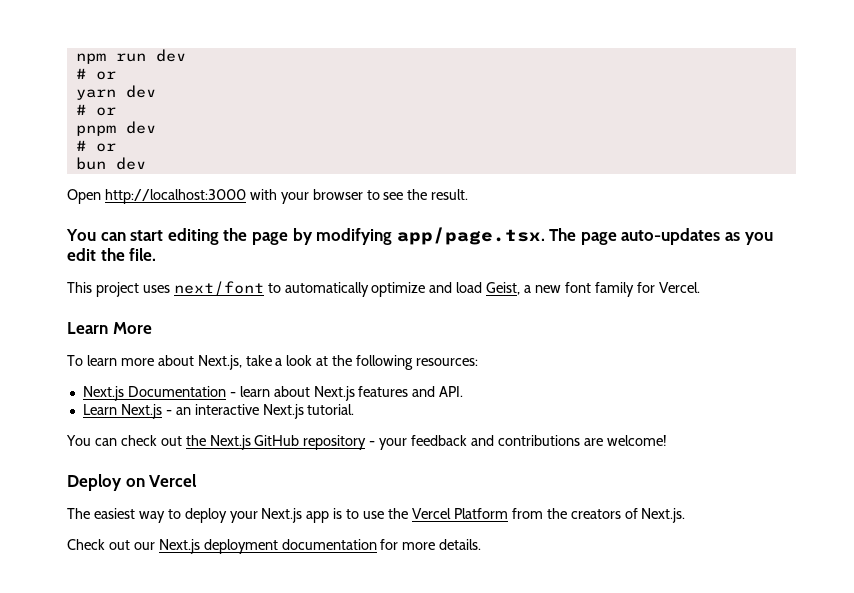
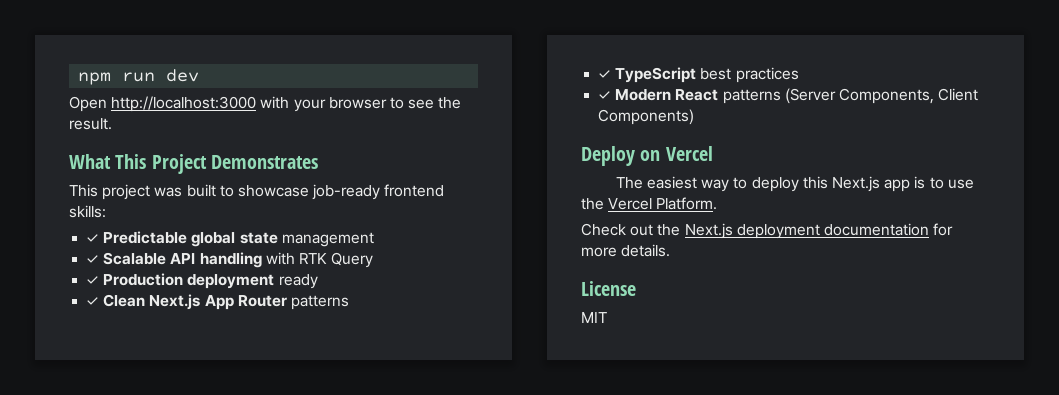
  npm run dev
- # or
- yarn dev
- # or
- pnpm dev
- # or
- bun dev
- You can start editing the page by modifying app/page.tsx. The page auto-updates as you edit the file.
- This project uses next/font to automatically optimize and load Geist, a new font family for Vercel.
- Learn More
- To learn more about Next.js, take a look at the following resources:
- Next.js Documentation - learn about Next.js features and API.
- Learn Next.js - an interactive Next.js tutorial.
- You can check out the Next.js GitHub repository - your feedback and contributions are welcome!
+ What This Project Demonstrates
+ This project was built to showcase job-ready frontend skills:
+ ✓ Predictable global state management
+ ✓ Scalable API handling with RTK Query
+ ✓ Production deployment ready
+ ✓ Clean Next.js App Router patterns
+ ✓ TypeScript best practices
+ ✓ Modern React patterns (Server Components, Client Components)
- The easiest way to deploy your Next.js app is to use the Vercel Platform from the creators of Next.js.
+ The easiest way to deploy this Next.js app is to use the Vercel Platform.
- Check out our Next.js deployment documentation for more details.
+ Check out the Next.js deployment documentation for more details.
+ License
+ MIT

